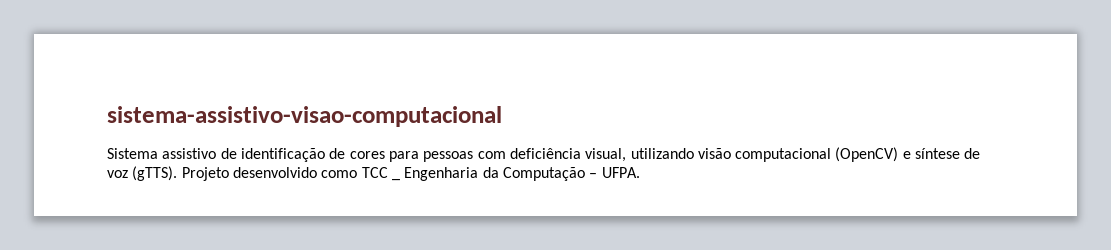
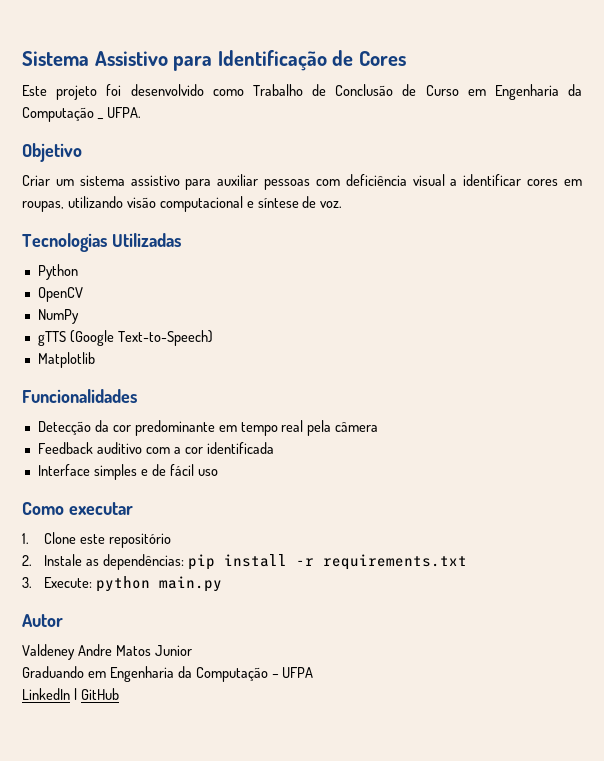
- sistema-assistivo-visao-computacional
- Sistema assistivo de identificação de cores para pessoas com deficiência visual, utilizando visão computacional (OpenCV) e síntese de voz (gTTS). Projeto desenvolvido como TCC _ Engenharia da Computação – UFPA.
+ Sistema Assistivo para Identificação de Cores
+ Este projeto foi desenvolvido como Trabalho de Conclusão de Curso em Engenharia da Computação _ UFPA.
+ Objetivo
+ Criar um sistema assistivo para auxiliar pessoas com deficiência visual a identificar cores em roupas, utilizando visão computacional e síntese de voz.
+ Tecnologias Utilizadas
+ Python
+ OpenCV
+ NumPy
+ gTTS (Google Text-to-Speech)
+ Matplotlib
+ Funcionalidades
+ Detecção da cor predominante em tempo real pela câmera
+ Feedback auditivo com a cor identificada
+ Interface simples e de fácil uso
+ Como executar
+ 1. Clone este repositório
+ 2. Instale as dependências: pip install -r requirements.txt
+ 3. Execute: python main.py
+ Autor
+ Valdeney Andre Matos Junior
+ Graduando em Engenharia da Computação – UFPA
+ LinkedIn | GitHub

